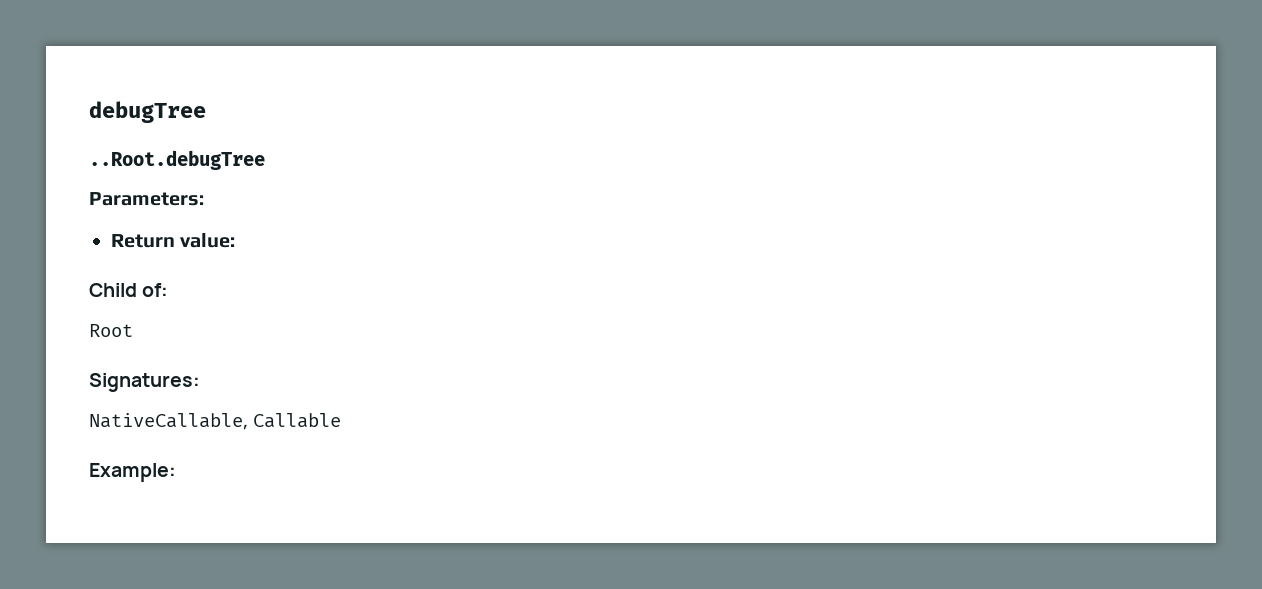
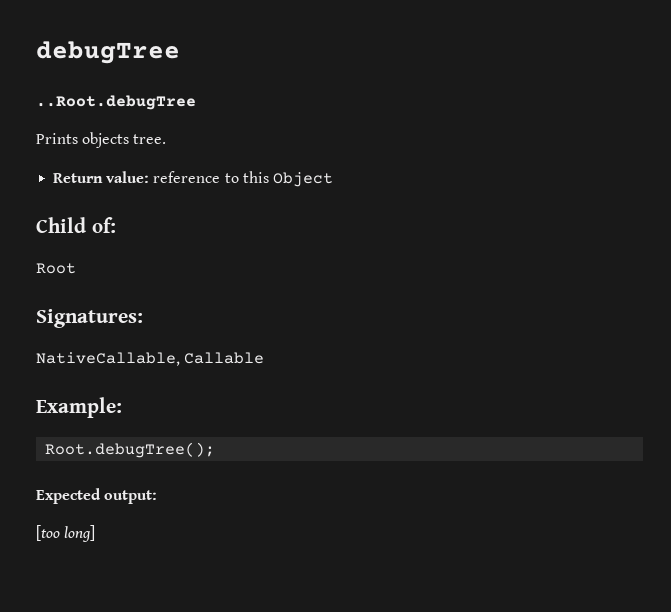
- Parameters:
+ Prints objects tree.
- Return value:
+ Return value: reference to this Object
+ Root.debugTree();
+ Expected output:
+ [too long]

